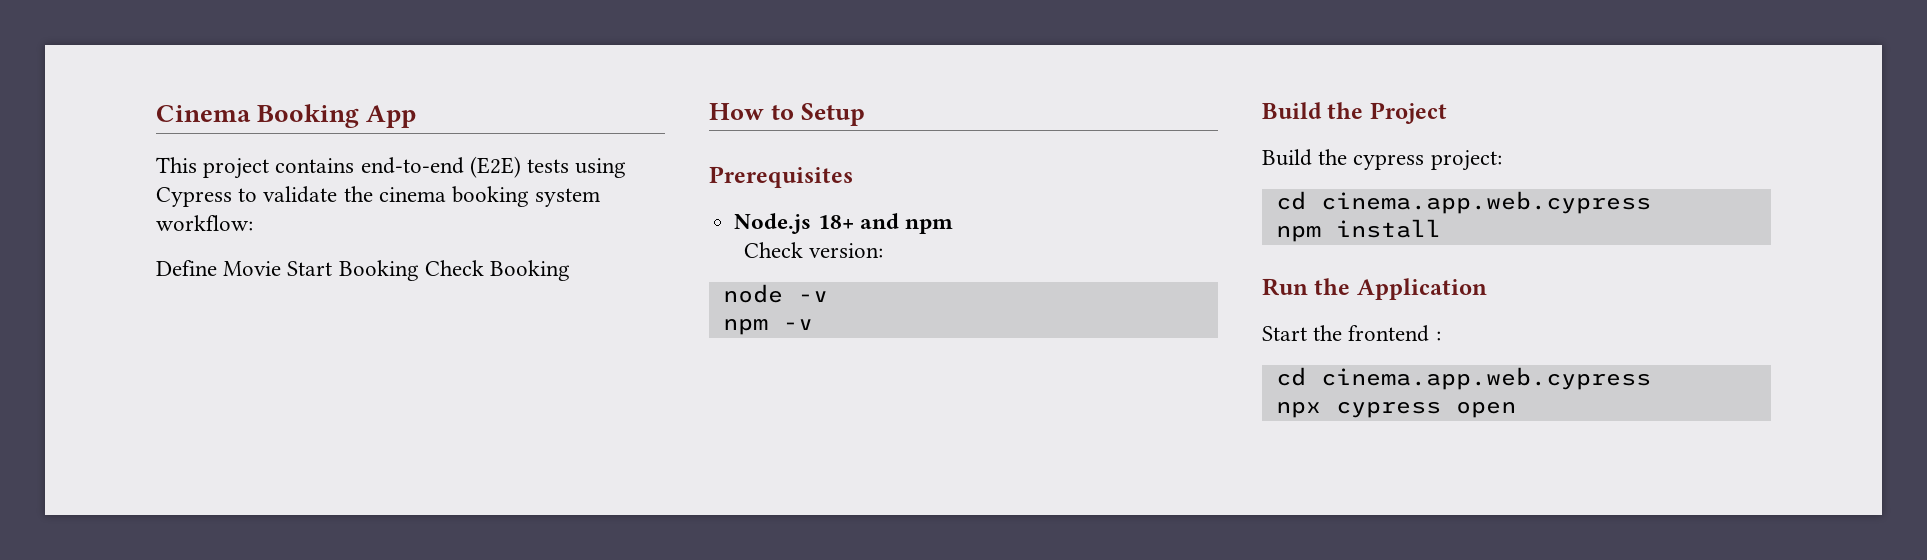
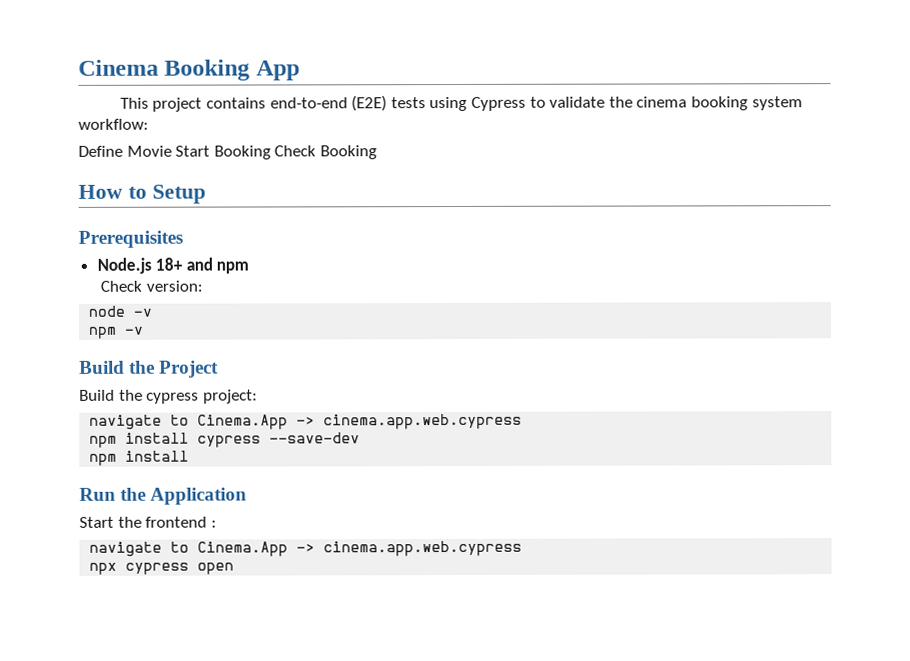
  Build the cypress project:
- cd cinema.app.web.cypress
+ navigate to Cinema.App -> cinema.app.web.cypress
+ npm install cypress --save-dev
  Start the frontend :
- cd cinema.app.web.cypress
+ navigate to Cinema.App -> cinema.app.web.cypress

